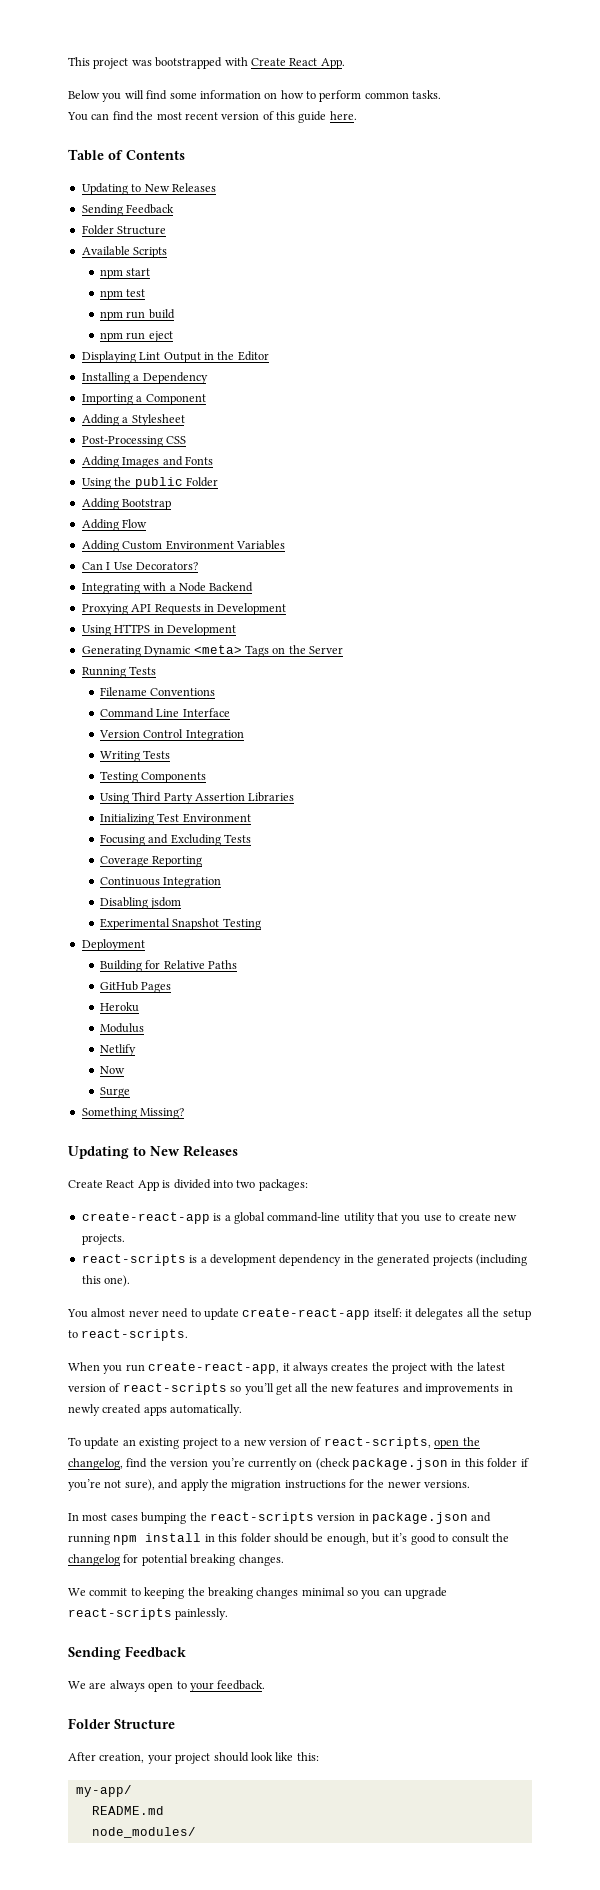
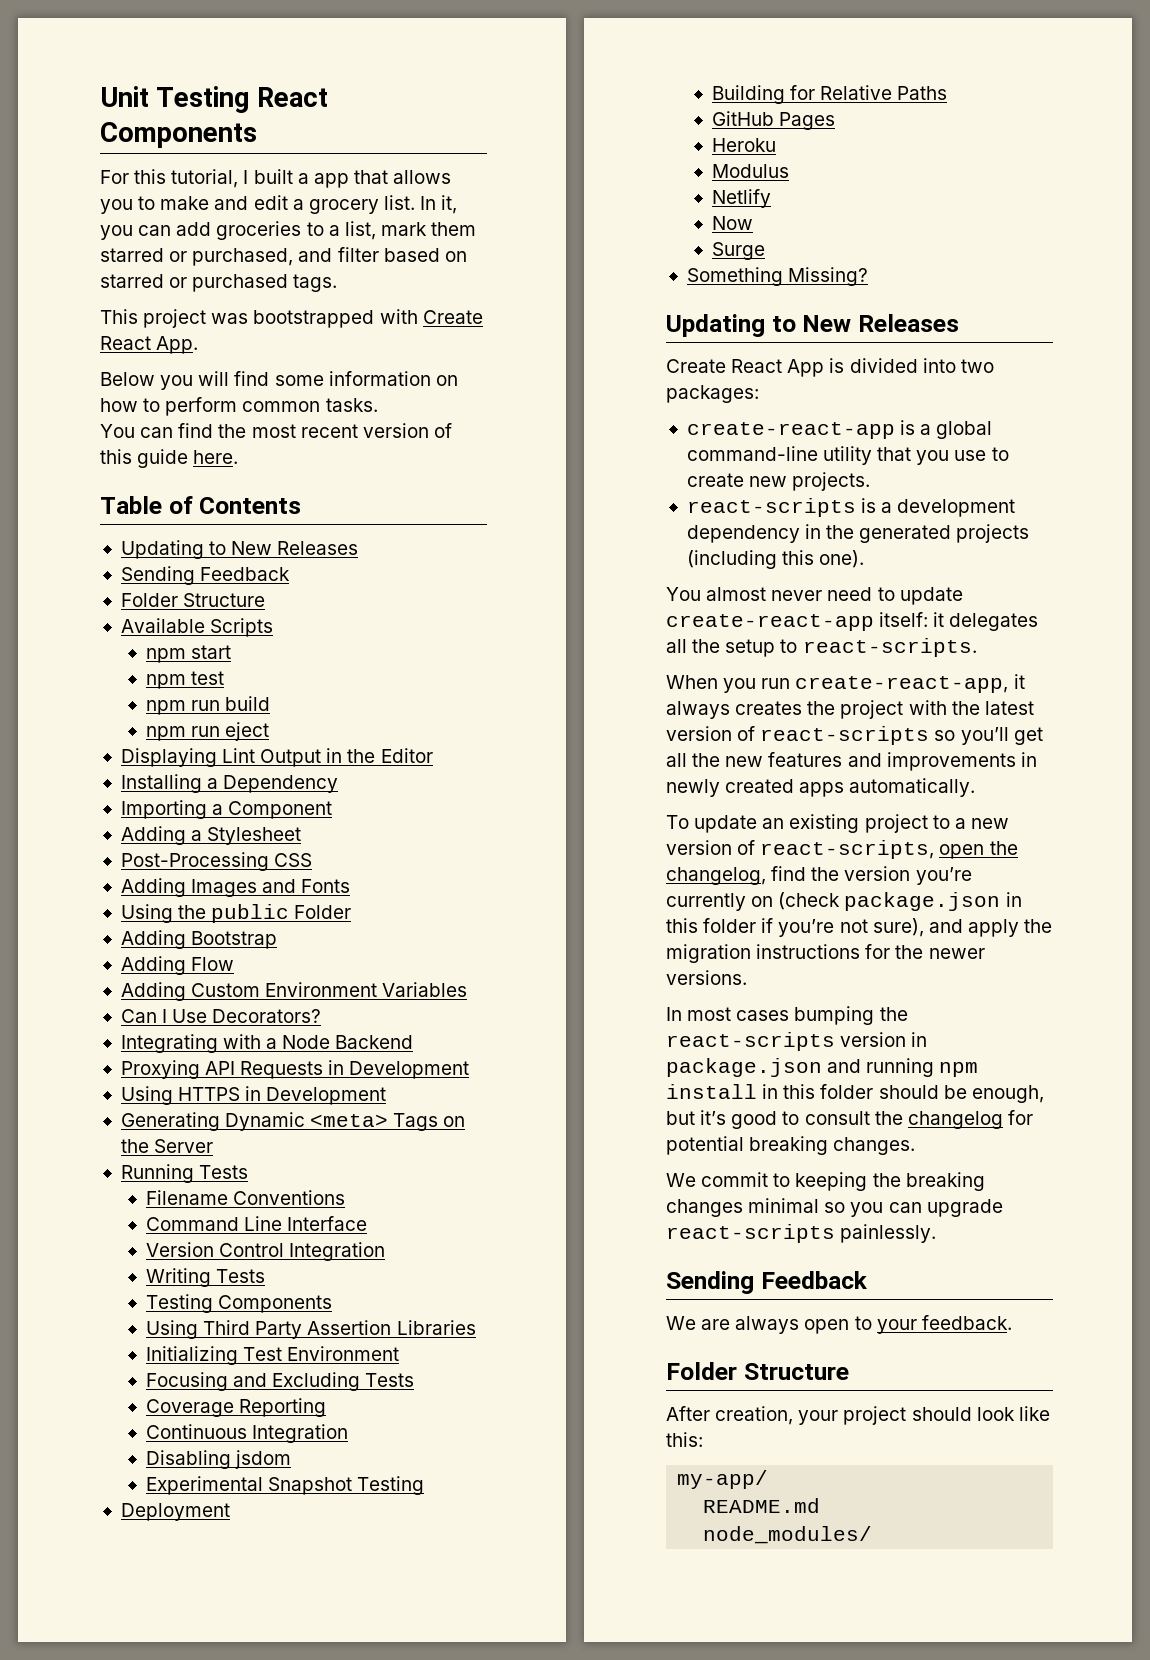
+ Unit Testing React Components
+ For this tutorial, I built a app that allows you to make and edit a grocery list. In it, you can add groceries to a list, mark them starred or purchased, and filter based on starred or purchased tags.

